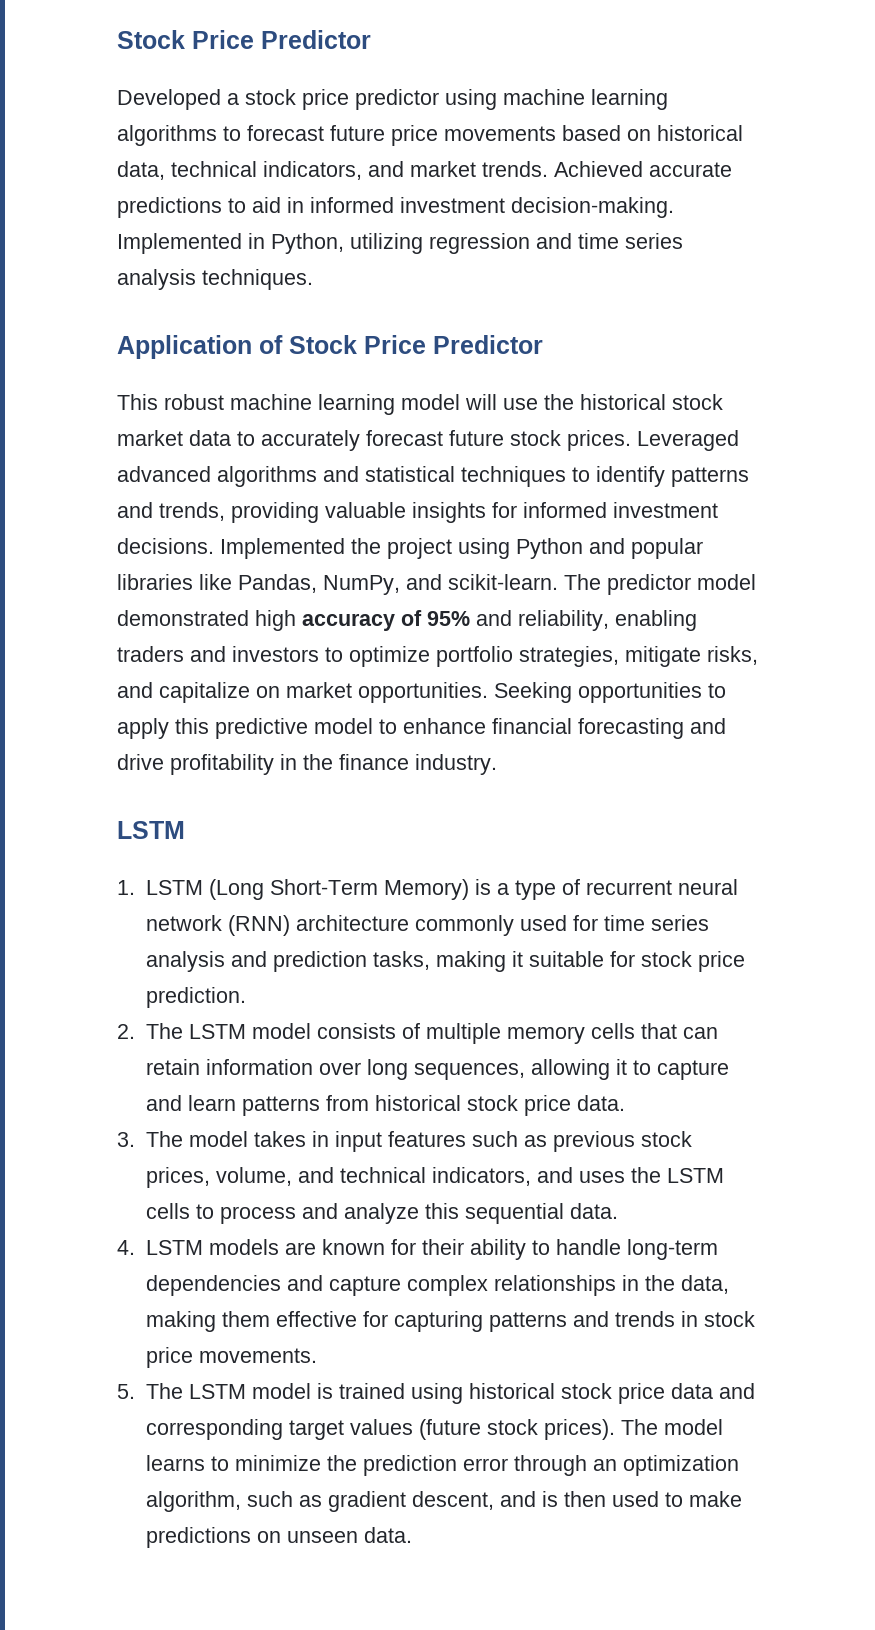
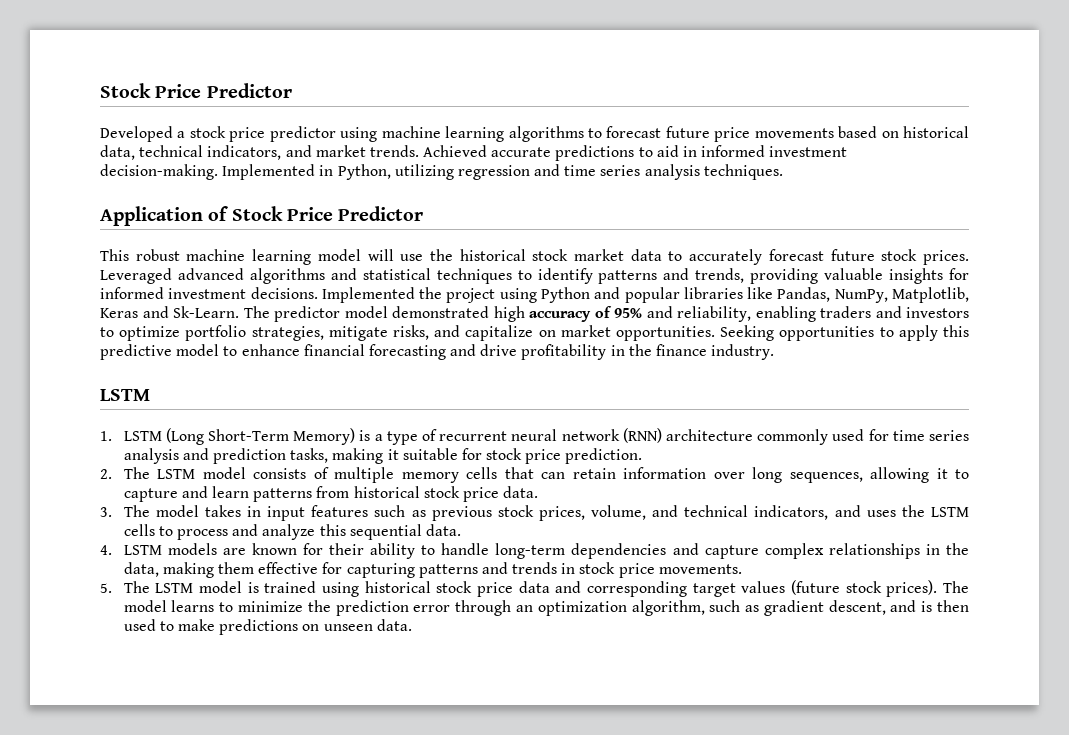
- Implemented the project using Python and popular libraries like Pandas, NumPy, and scikit-learn.
+ Implemented the project using Python and popular libraries like Pandas, NumPy, Matplotlib, Keras and Sk-Learn.

